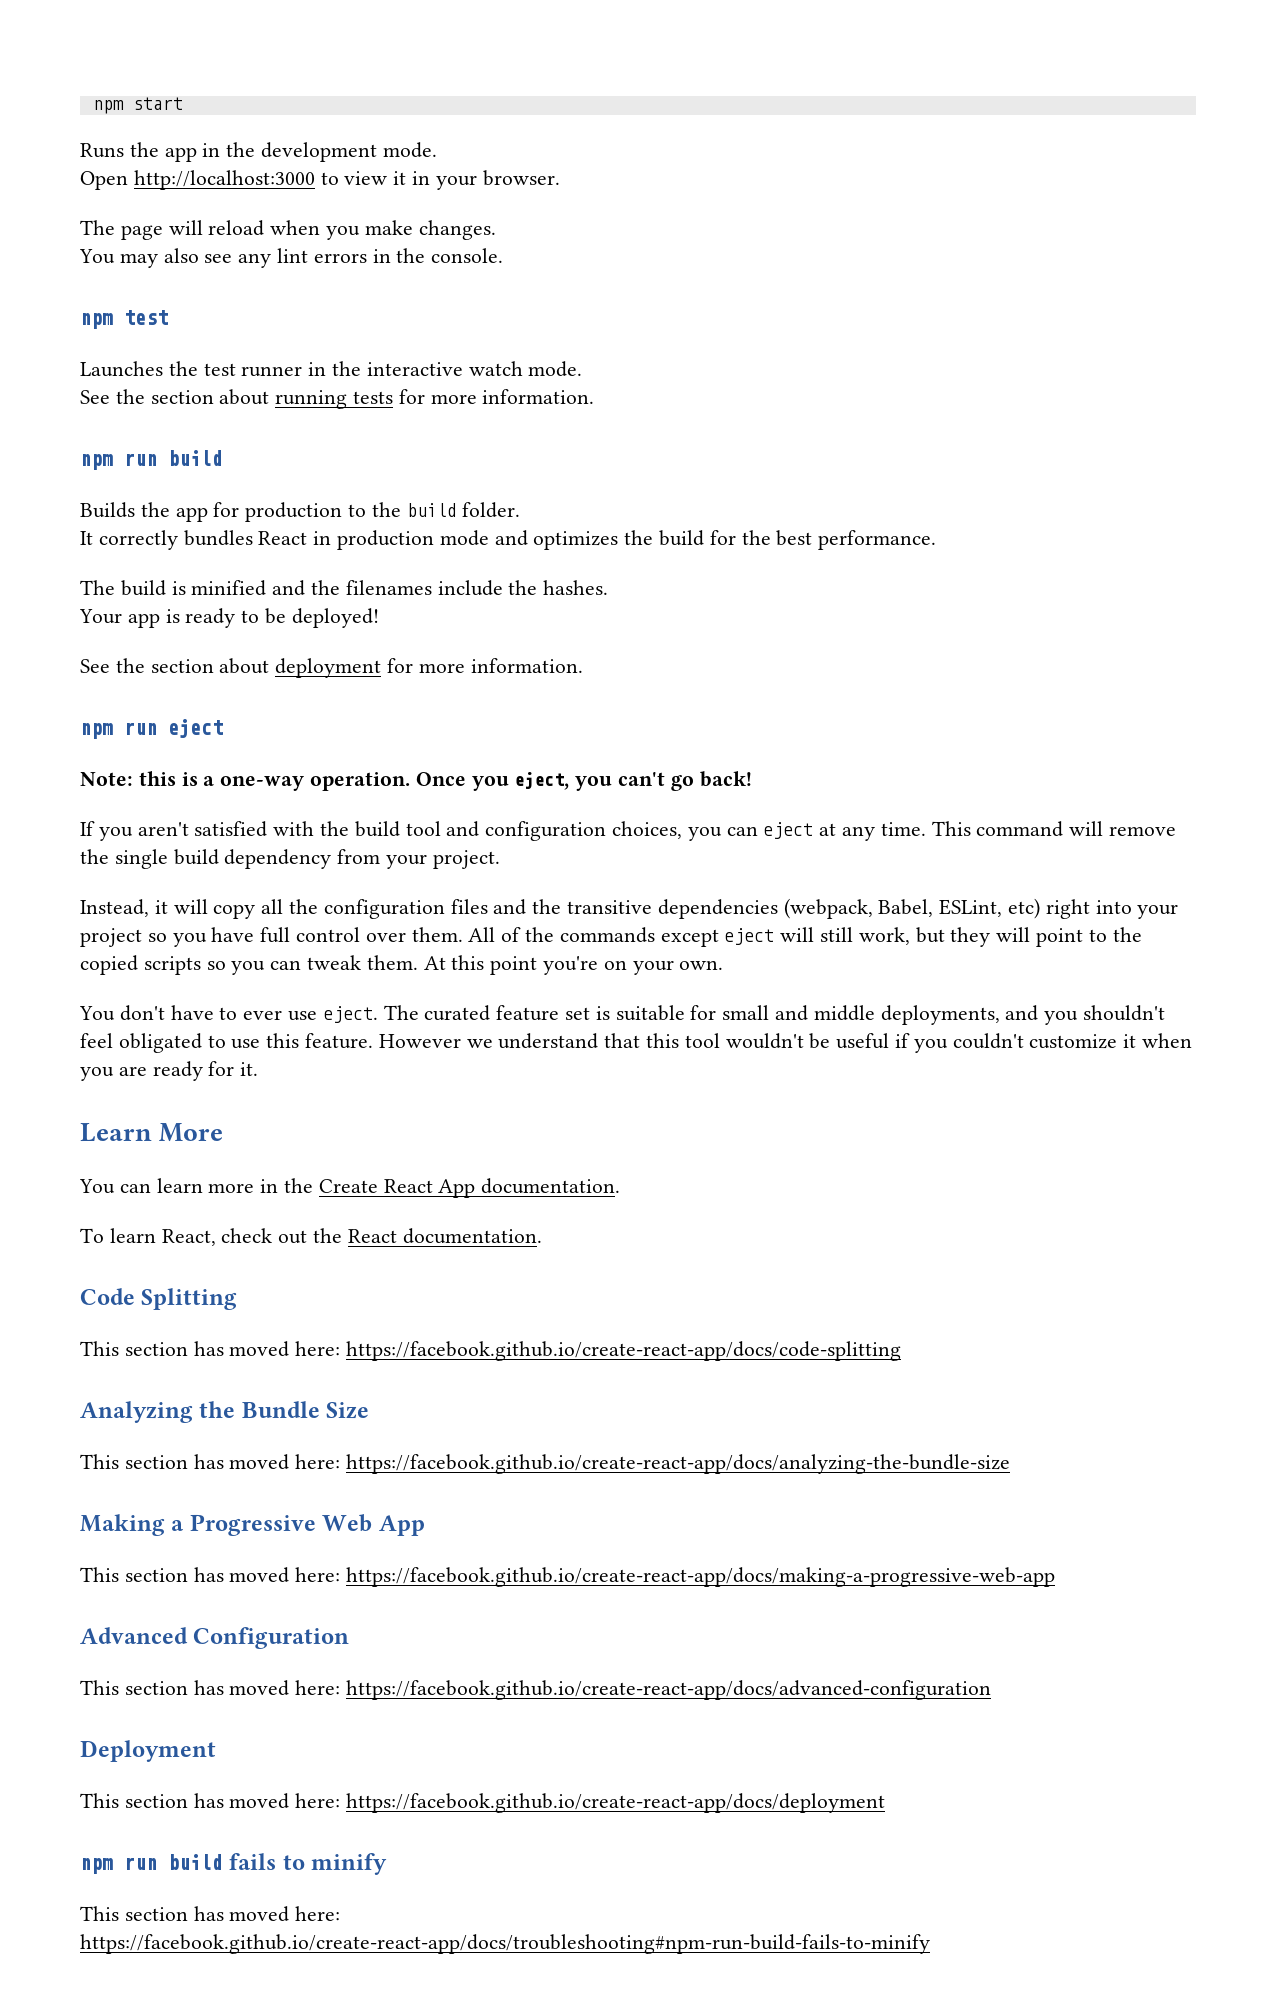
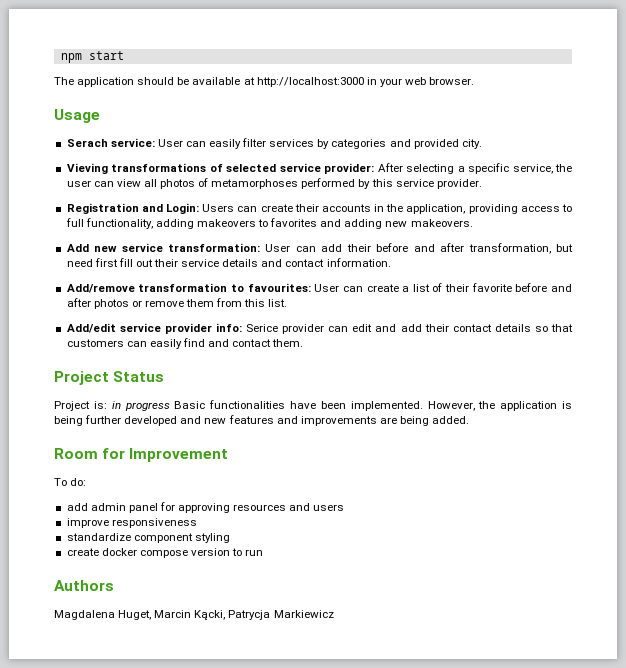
- Runs the app in the development mode.
- Open http://localhost:3000 to view it in your browser.
- The page will reload when you make changes.
- You may also see any lint errors in the console.
- npm test
- Launches the test runner in the interactive watch mode.
- See the section about running tests for more information.
- npm run build
- Builds the app for production to the build folder.
- It correctly bundles React in production mode and optimizes the build for the best performance.
- The build is minified and the filenames include the hashes.
- Your app is ready to be deployed!
- See the section about deployment for more information.
- npm run eject
- Note: this is a one-way operation. Once you eject, you can't go back!
- If you aren't satisfied with the build tool and configuration choices, you can eject at any time. This command will remove the single build dependency from your project.
- Instead, it will copy all the configuration files and the transitive dependencies (webpack, Babel, ESLint, etc) right into your project so you have full control over them. All of the commands except eject will still work, but they will point to the copied scripts so you can tweak them. At this point you're on your own.
- You don't have to ever use eject. The curated feature set is suitable for small and middle deployments, and you shouldn't feel obligated to use this feature. However we understand that this tool wouldn't be useful if you couldn't customize it when you are ready for it.
- Learn More
- You can learn more in the Create React App documentation.
- To learn React, check out the React documentation.
- Code Splitting
- This section has moved here: https://facebook.github.io/create-react-app/docs/code-splitting
- Analyzing the Bundle Size
- This section has moved here: https://facebook.github.io/create-react-app/docs/analyzing-the-bundle-size
- Making a Progressive Web App
- This section has moved here: https://facebook.github.io/create-react-app/docs/making-a-progressive-web-app
- Advanced Configuration
- This section has moved here: https://facebook.github.io/create-react-app/docs/advanced-configuration
- Deployment
- This section has moved here: https://facebook.github.io/create-react-app/docs/deployment
- npm run build fails to minify
- This section has moved here: https://facebook.github.io/create-react-app/docs/troubleshooting#npm-run-build-fails-to-minify
+ The application should be available at http://localhost:3000 in your web browser.
+ Usage
+ Serach service: User can easily filter services by categories and provided city.
+ Vieving transformations of selected service provider: After selecting a specific service, the user can view all photos of metamorphoses performed by this service provider.
+ Registration and Login: Users can create their accounts in the application, providing access to full functionality, adding makeovers to favorites and adding new makeovers.
+ Add new service transformation: User can add their before and after transformation, but need first fill out their service details and contact information.
+ Add/remove transformation to favourites: User can create a list of their favorite before and after photos or remove them from this list.
+ Add/edit service provider info: Serice provider can edit and add their contact details so that customers can easily find and contact them.
+ Project Status
+ Project is: in progress Basic functionalities have been implemented. However, the application is being further developed and new features and improvements are being added.
+ Room for Improvement
+ To do:
+ add admin panel for approving resources and users
+ improve responsiveness
+ standardize component styling
+ create docker compose version to run
+ Authors
+ Magdalena Huget, Marcin Kącki, Patrycja Markiewicz

